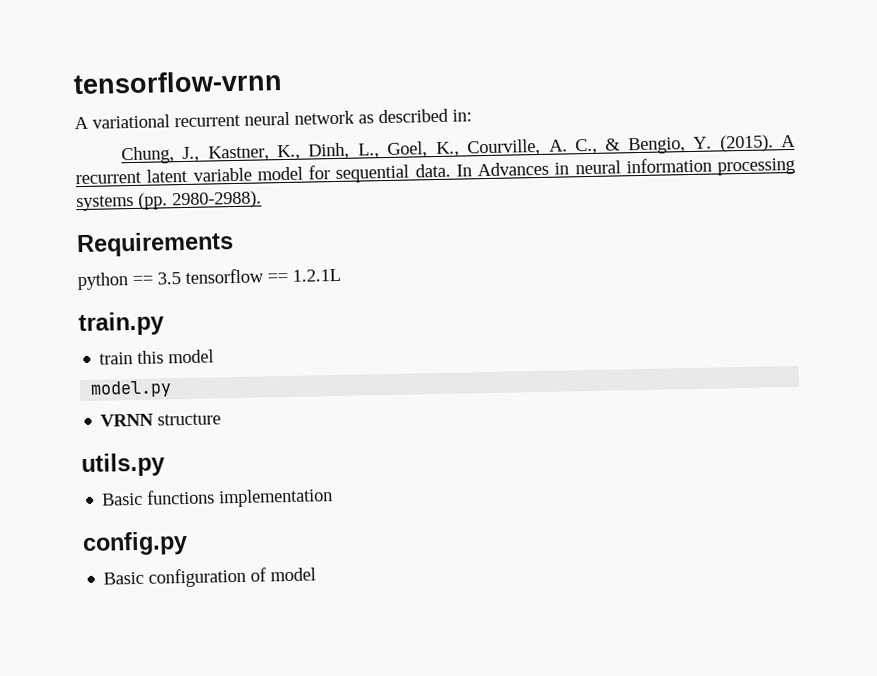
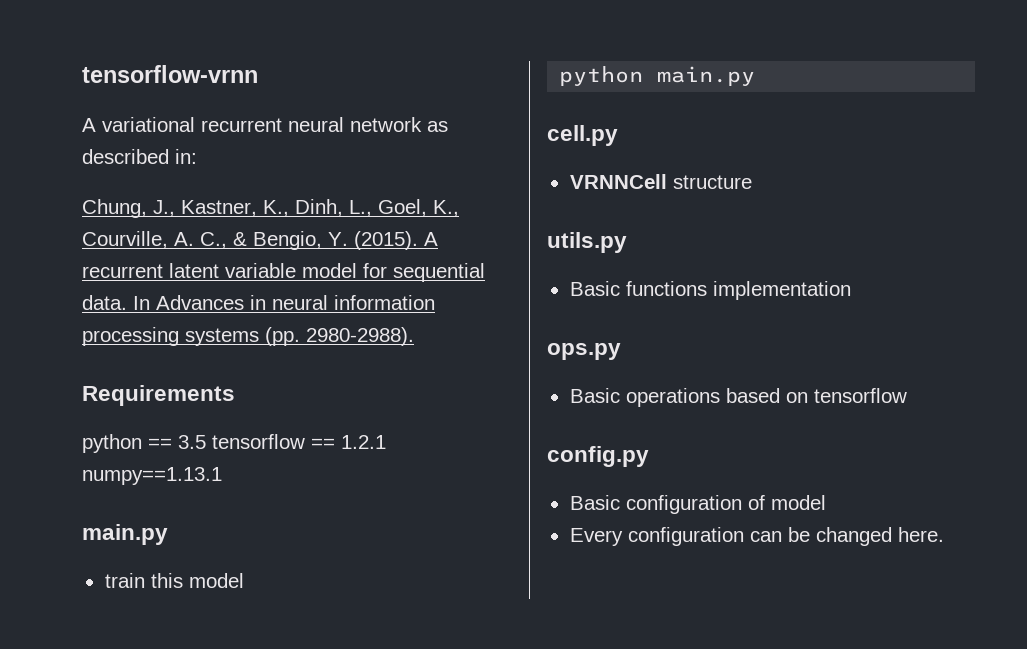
- python == 3.5 tensorflow == 1.2.1L
- train.py
+ python == 3.5 tensorflow == 1.2.1 numpy==1.13.1
+ main.py
- model.py
- VRNN structure
+ python main.py
+ cell.py
+ VRNNCell structure
+ ops.py
+ Basic operations based on tensorflow
+ Every configuration can be changed here.

